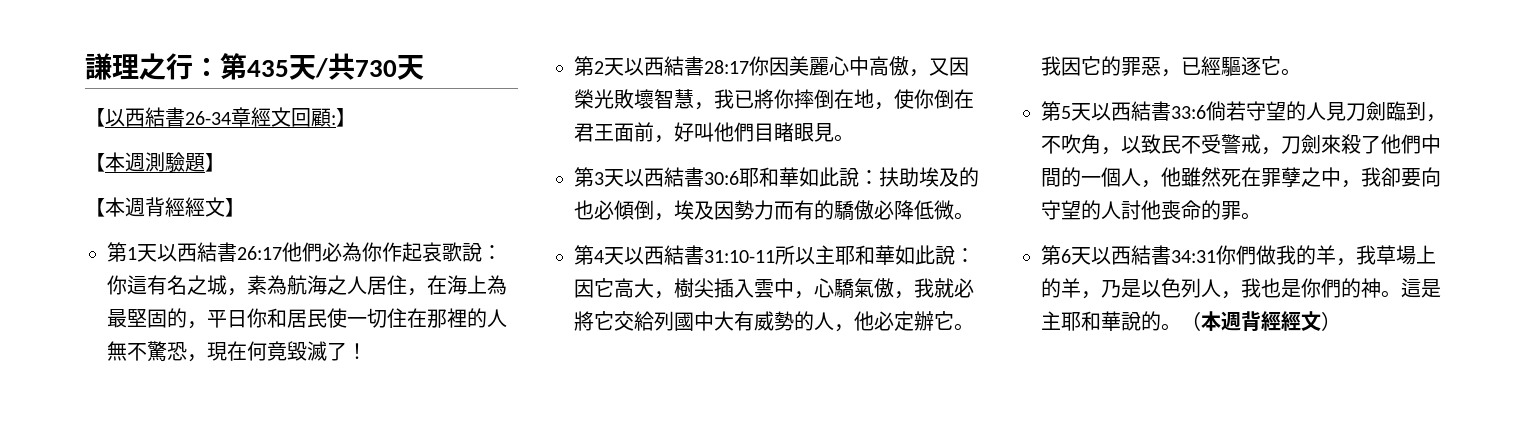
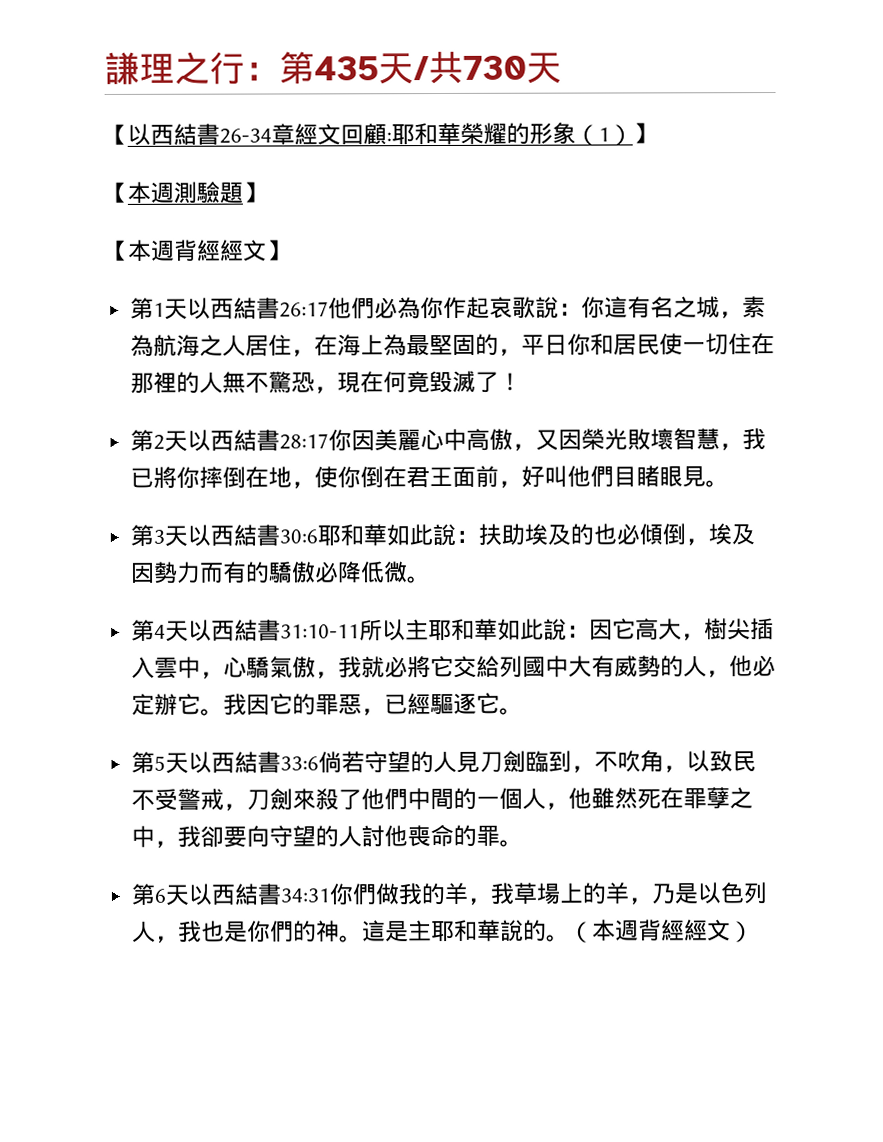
- 【以西結書26-34章經文回顧:】
+ 【以西結書26-34章經文回顧:耶和華榮耀的形象（1）】

